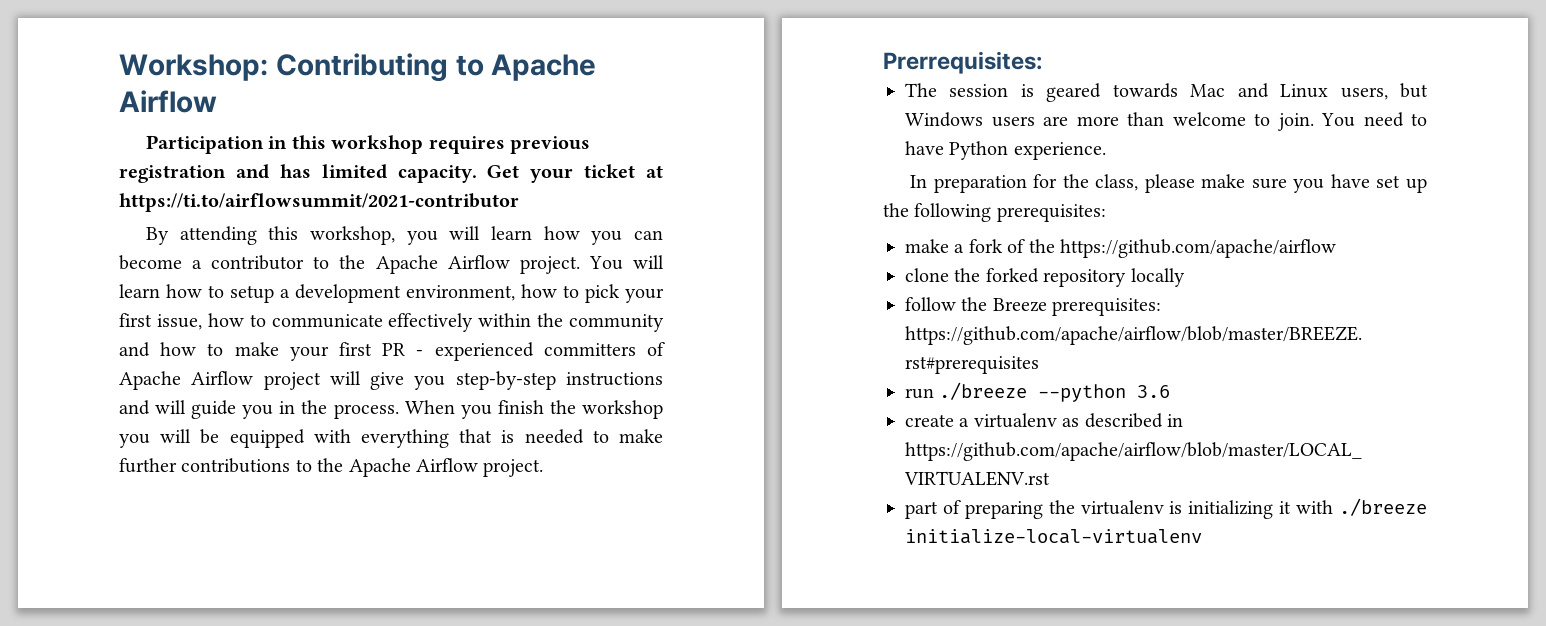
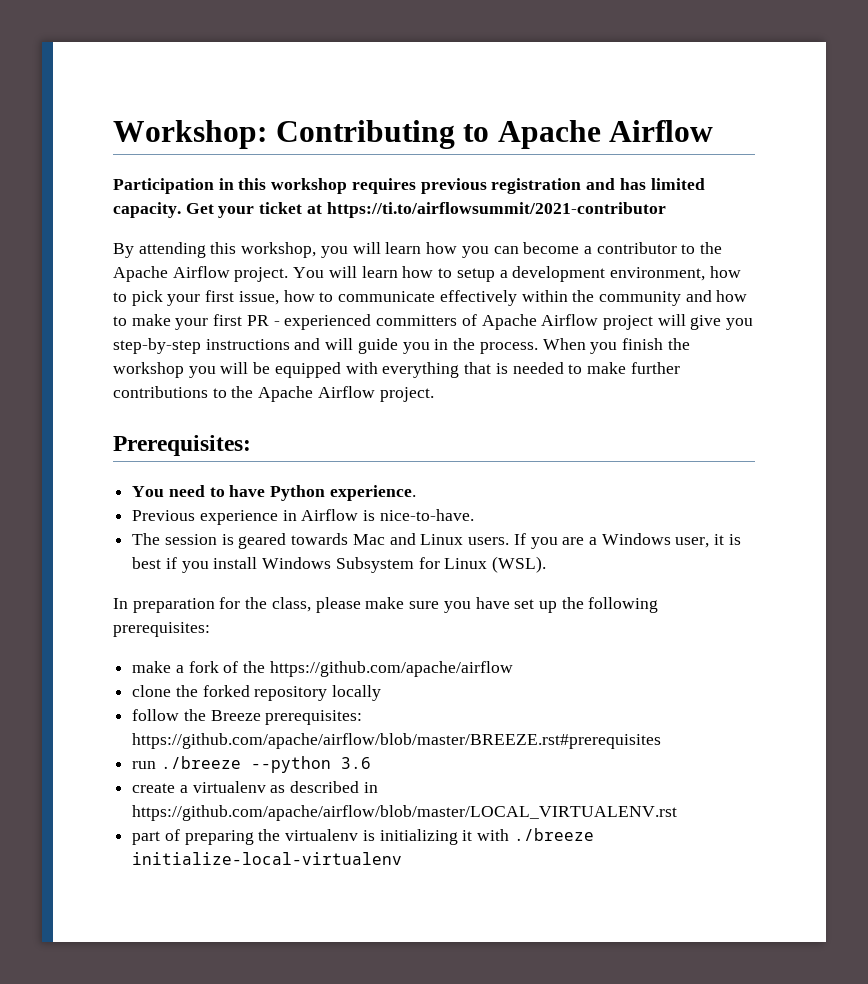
- Prerrequisites:
+ Prerequisites:
+ You need to have Python experience.
+ Previous experience in Airflow is nice-to-have.
- The session is geared towards Mac and Linux users, but Windows users are more than welcome to join. You need to have Python experience.
+ The session is geared towards Mac and Linux users. If you are a Windows user, it is best if you install Windows Subsystem for Linux (WSL).

